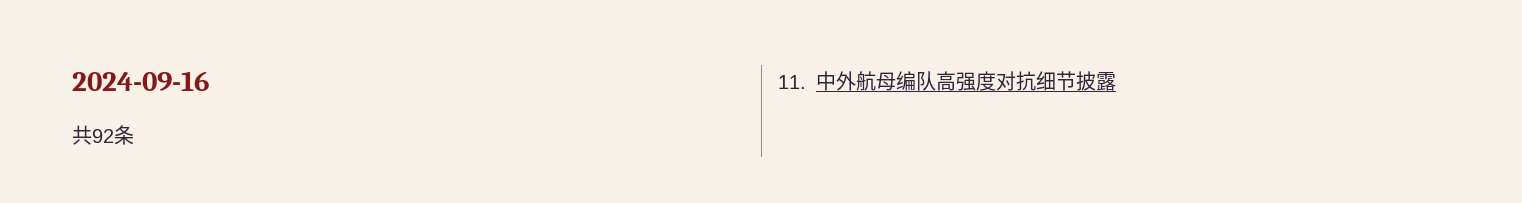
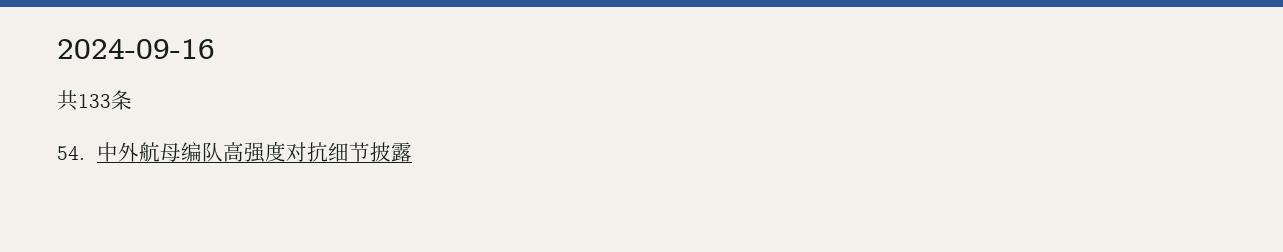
- 共92条
+ 共133条
- 11.中外航母编队高强度对抗细节披露
+ 54.中外航母编队高强度对抗细节披露

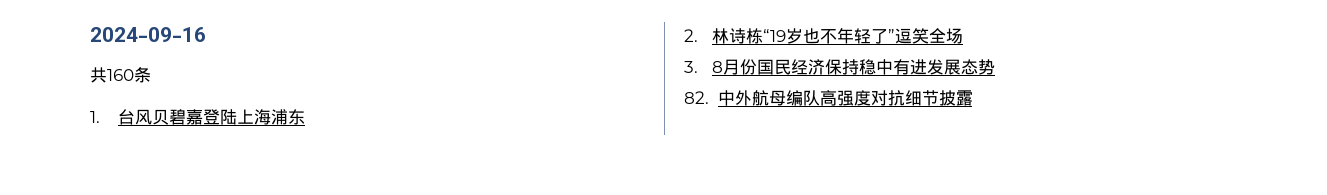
- 共133条
+ 共160条
- 54.中外航母编队高强度对抗细节披露
+ 1.台风贝碧嘉登陆上海浦东
+ 2.林诗栋“19岁也不年轻了”逗笑全场
+ 3. 8月份国民经济保持稳中有进发展态势
+ 82.中外航母编队高强度对抗细节披露

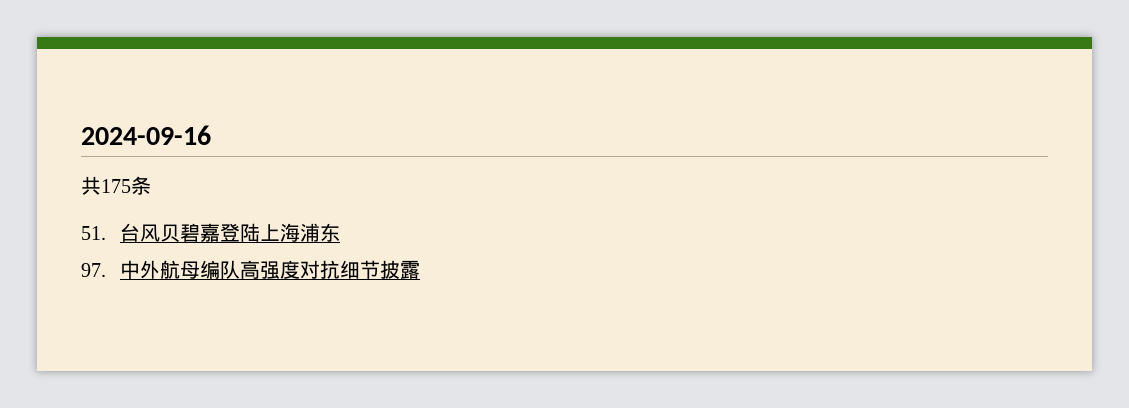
- 共160条
+ 共175条
- 1.台风贝碧嘉登陆上海浦东
+ 51.台风贝碧嘉登陆上海浦东
- 2.林诗栋“19岁也不年轻了”逗笑全场
- 3. 8月份国民经济保持稳中有进发展态势
- 82.中外航母编队高强度对抗细节披露
+ 97.中外航母编队高强度对抗细节披露

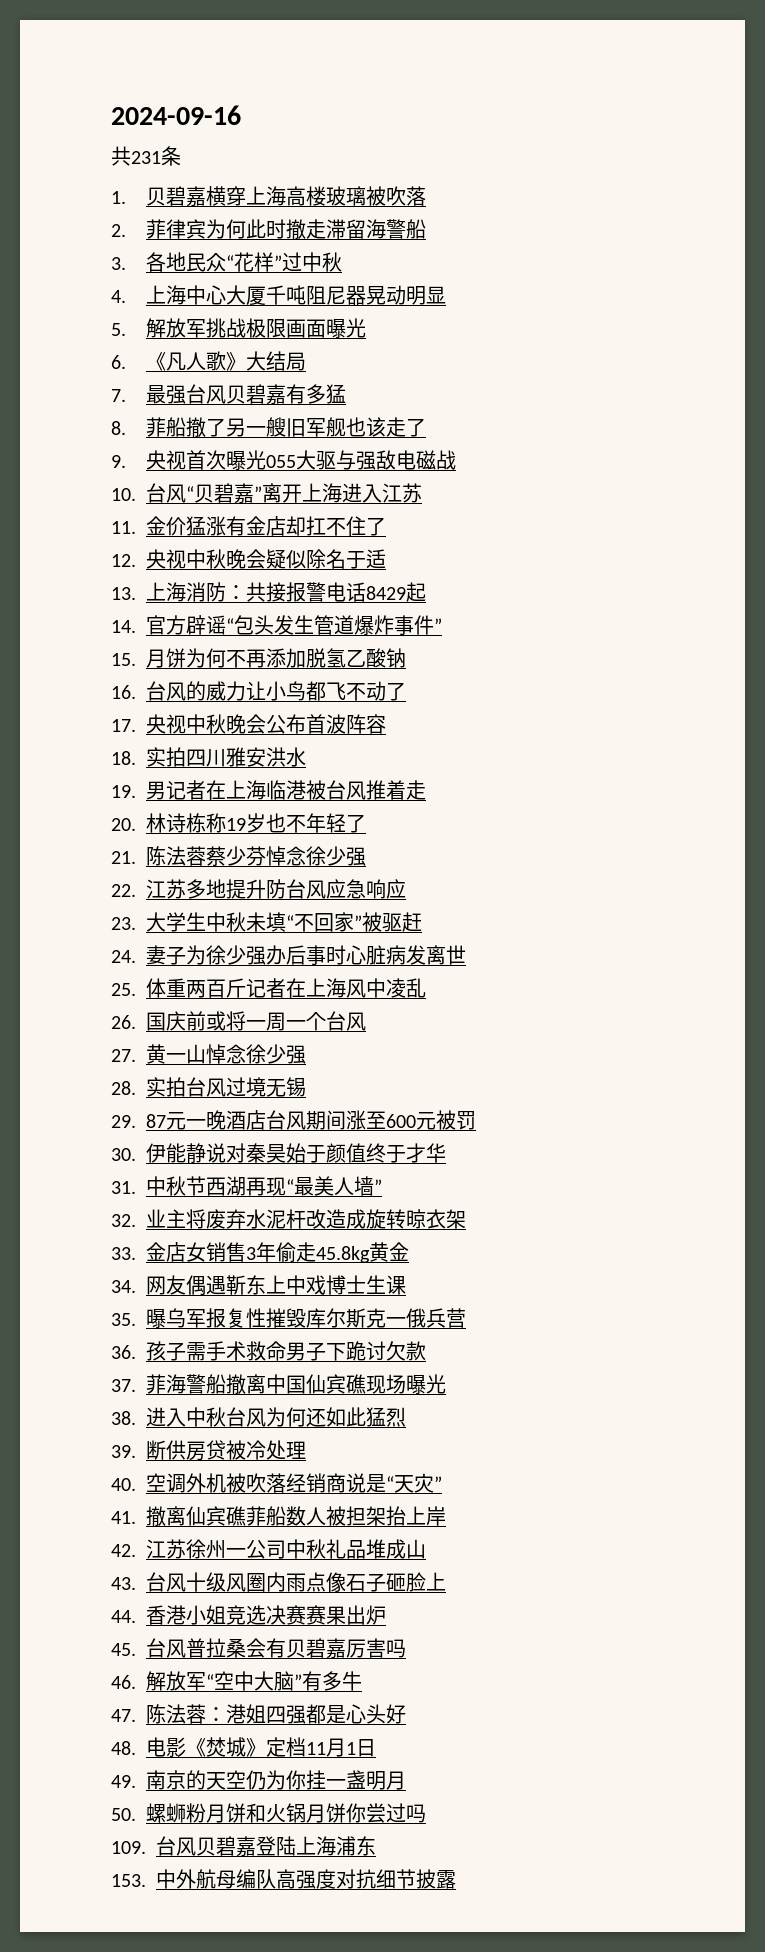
- 共175条
+ 共231条
- 51.台风贝碧嘉登陆上海浦东
+ 1.贝碧嘉横穿上海高楼玻璃被吹落
+ 2.菲律宾为何此时撤走滞留海警船
+ 3.各地民众“花样”过中秋
+ 4.上海中心大厦千吨阻尼器晃动明显
+ 5.解放军挑战极限画面曝光
+ 6.《凡人歌》大结局
+ 7.最强台风贝碧嘉有多猛
+ 8.菲船撤了另一艘旧军舰也该走了
+ 9.央视首次曝光055大驱与强敌电磁战
+ 10.台风“贝碧嘉”离开上海进入江苏
+ 11.金价猛涨有金店却扛不住了
+ 12.央视中秋晚会疑似除名于适
+ 13.上海消防：共接报警电话8429起
+ 14.官方辟谣“包头发生管道爆炸事件”
+ 15.月饼为何不再添加脱氢乙酸钠
+ 16.台风的威力让小鸟都飞不动了
+ 17.央视中秋晚会公布首波阵容
+ 18.实拍四川雅安洪水
+ 19.男记者在上海临港被台风推着走
+ 20.林诗栋称19岁也不年轻了
+ 21.陈法蓉蔡少芬悼念徐少强
+ 22.江苏多地提升防台风应急响应
+ 23.大学生中秋未填“不回家”被驱赶
+ 24.妻子为徐少强办后事时心脏病发离世
+ 25.体重两百斤记者在上海风中凌乱
+ 26.国庆前或将一周一个台风
+ 27.黄一山悼念徐少强
+ 28.实拍台风过境无锡
+ 29. 87元一晚酒店台风期间涨至600元被罚
+ 30.伊能静说对秦昊始于颜值终于才华
+ 31.中秋节西湖再现“最美人墙”
+ 32.业主将废弃水泥杆改造成旋转晾衣架
+ 33.金店女销售3年偷走45.8kg黄金
+ 34.网友偶遇靳东上中戏博士生课
+ 35.曝乌军报复性摧毁库尔斯克一俄兵营
+ 36.孩子需手术救命男子下跪讨欠款
+ 37.菲海警船撤离中国仙宾礁现场曝光
+ 38.进入中秋台风为何还如此猛烈
+ 39.断供房贷被冷处理
+ 40.空调外机被吹落经销商说是“天灾”
+ 41.撤离仙宾礁菲船数人被担架抬上岸
+ 42.江苏徐州一公司中秋礼品堆成山
+ 43.台风十级风圈内雨点像石子砸脸上
+ 44.香港小姐竞选决赛赛果出炉
+ 45.台风普拉桑会有贝碧嘉厉害吗
+ 46.解放军“空中大脑”有多牛
+ 47.陈法蓉：港姐四强都是心头好
+ 48.电影《焚城》定档11月1日
+ 49.南京的天空仍为你挂一盏明月
+ 50.螺蛳粉月饼和火锅月饼你尝过吗
+ 109.台风贝碧嘉登陆上海浦东
- 97.中外航母编队高强度对抗细节披露
+ 153.中外航母编队高强度对抗细节披露

